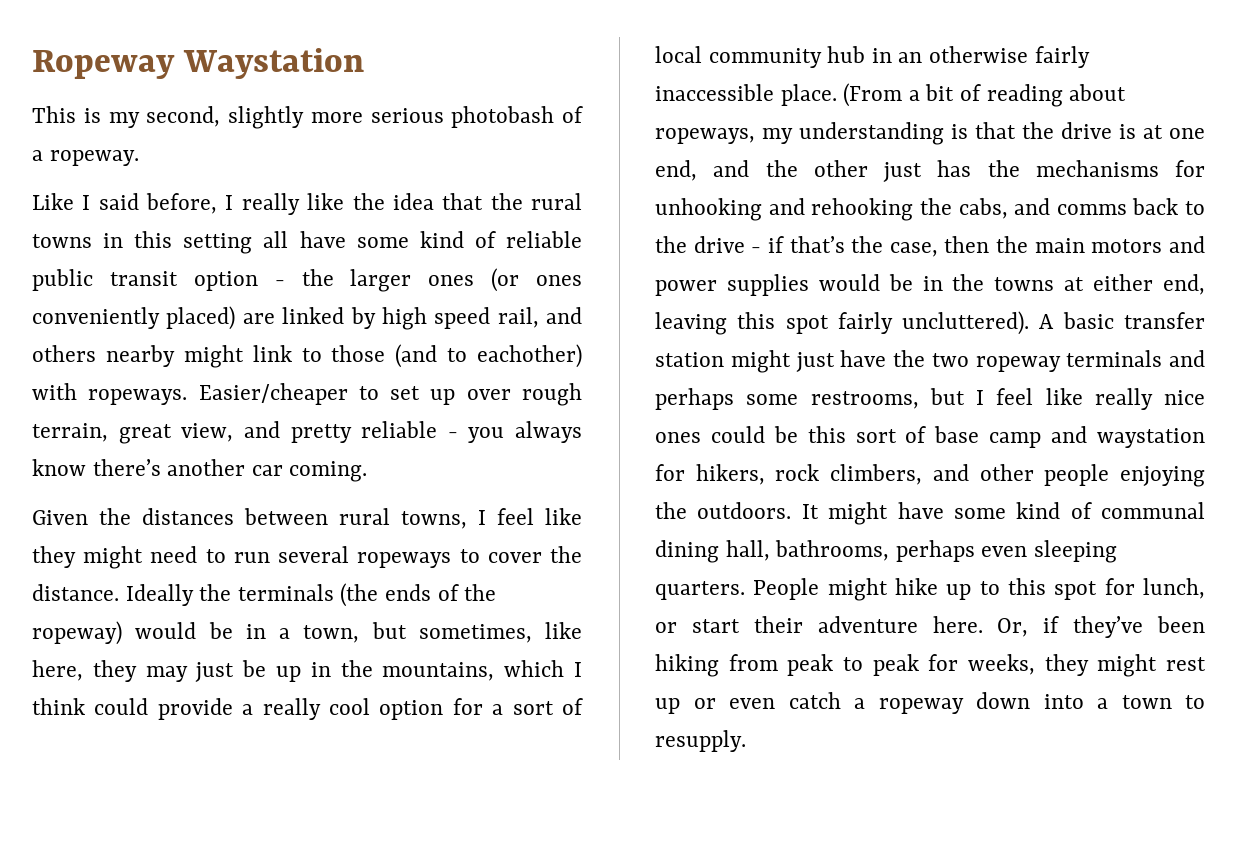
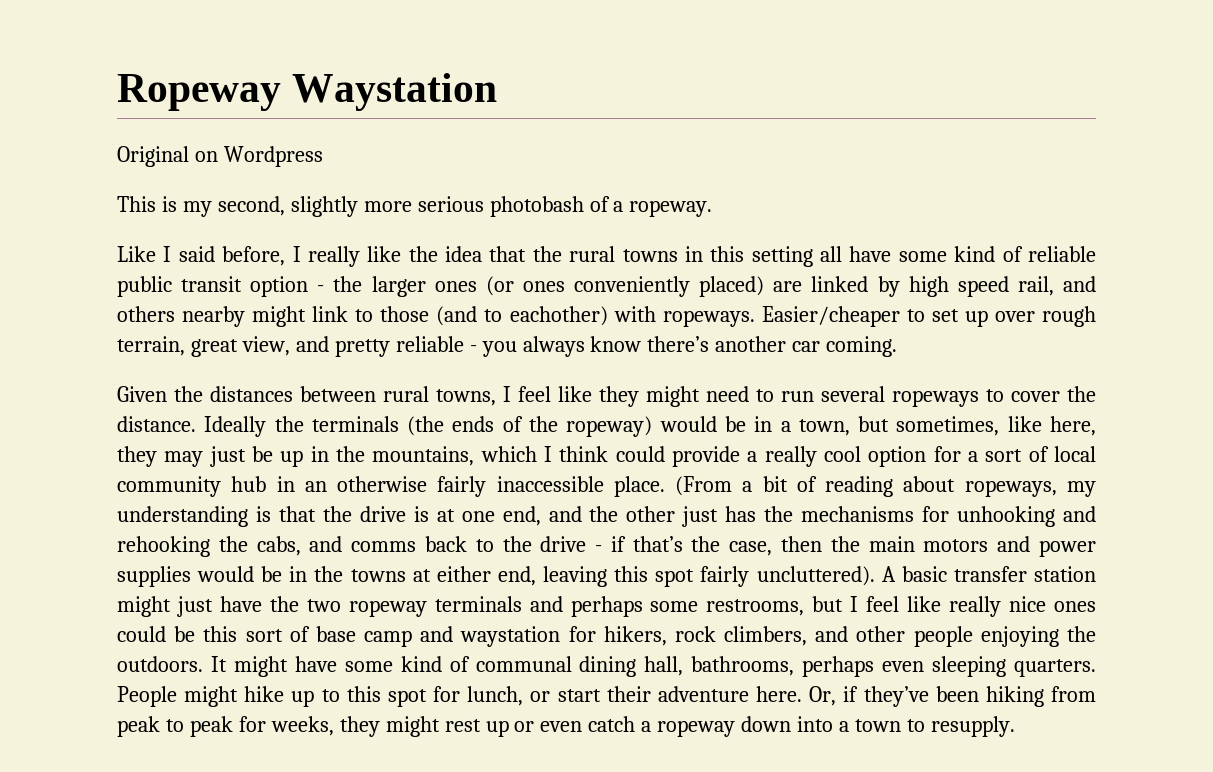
+ Original on Wordpress

